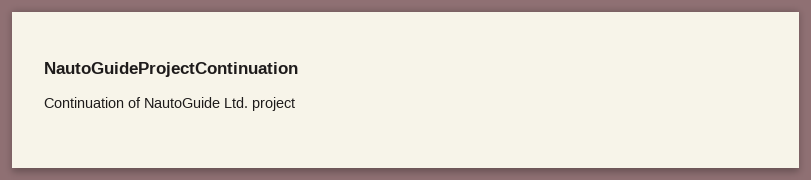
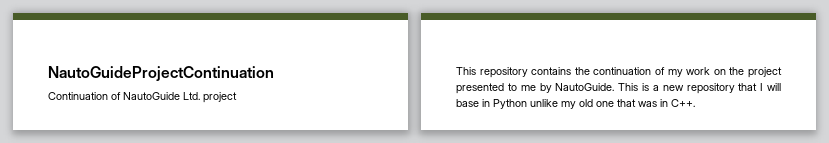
+ This repository contains the continuation of my work on the project presented to me by NautoGuide. This is a new repository that I will base in Python unlike my old one that was in C++.

